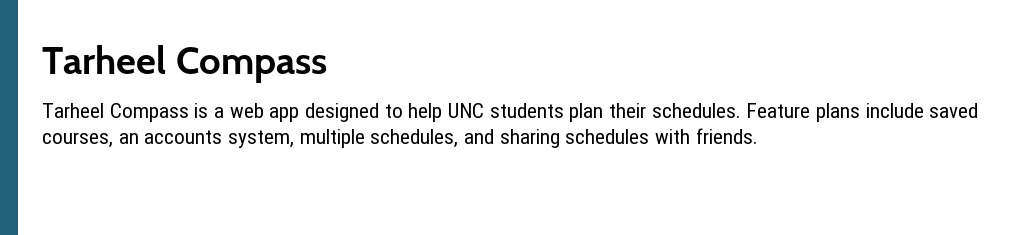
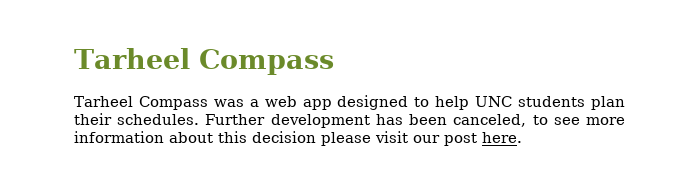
- Tarheel Compass is a web app designed to help UNC students plan their schedules.
+ Tarheel Compass was a web app designed to help UNC students plan their schedules.
- Feature plans include saved courses, an accounts system, multiple schedules, and sharing schedules with friends.
+ Further development has been canceled, to see more information about this decision please visit our post here.

